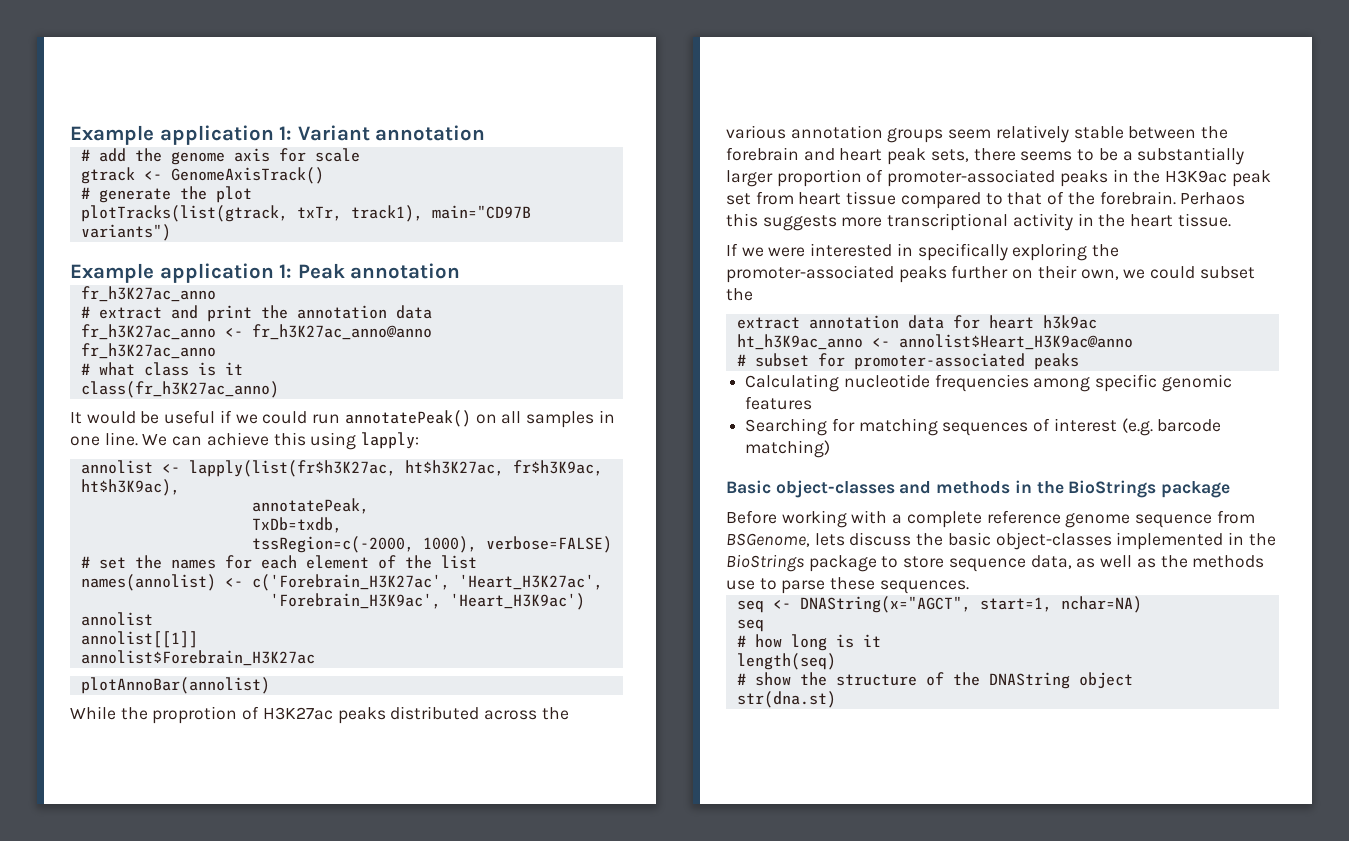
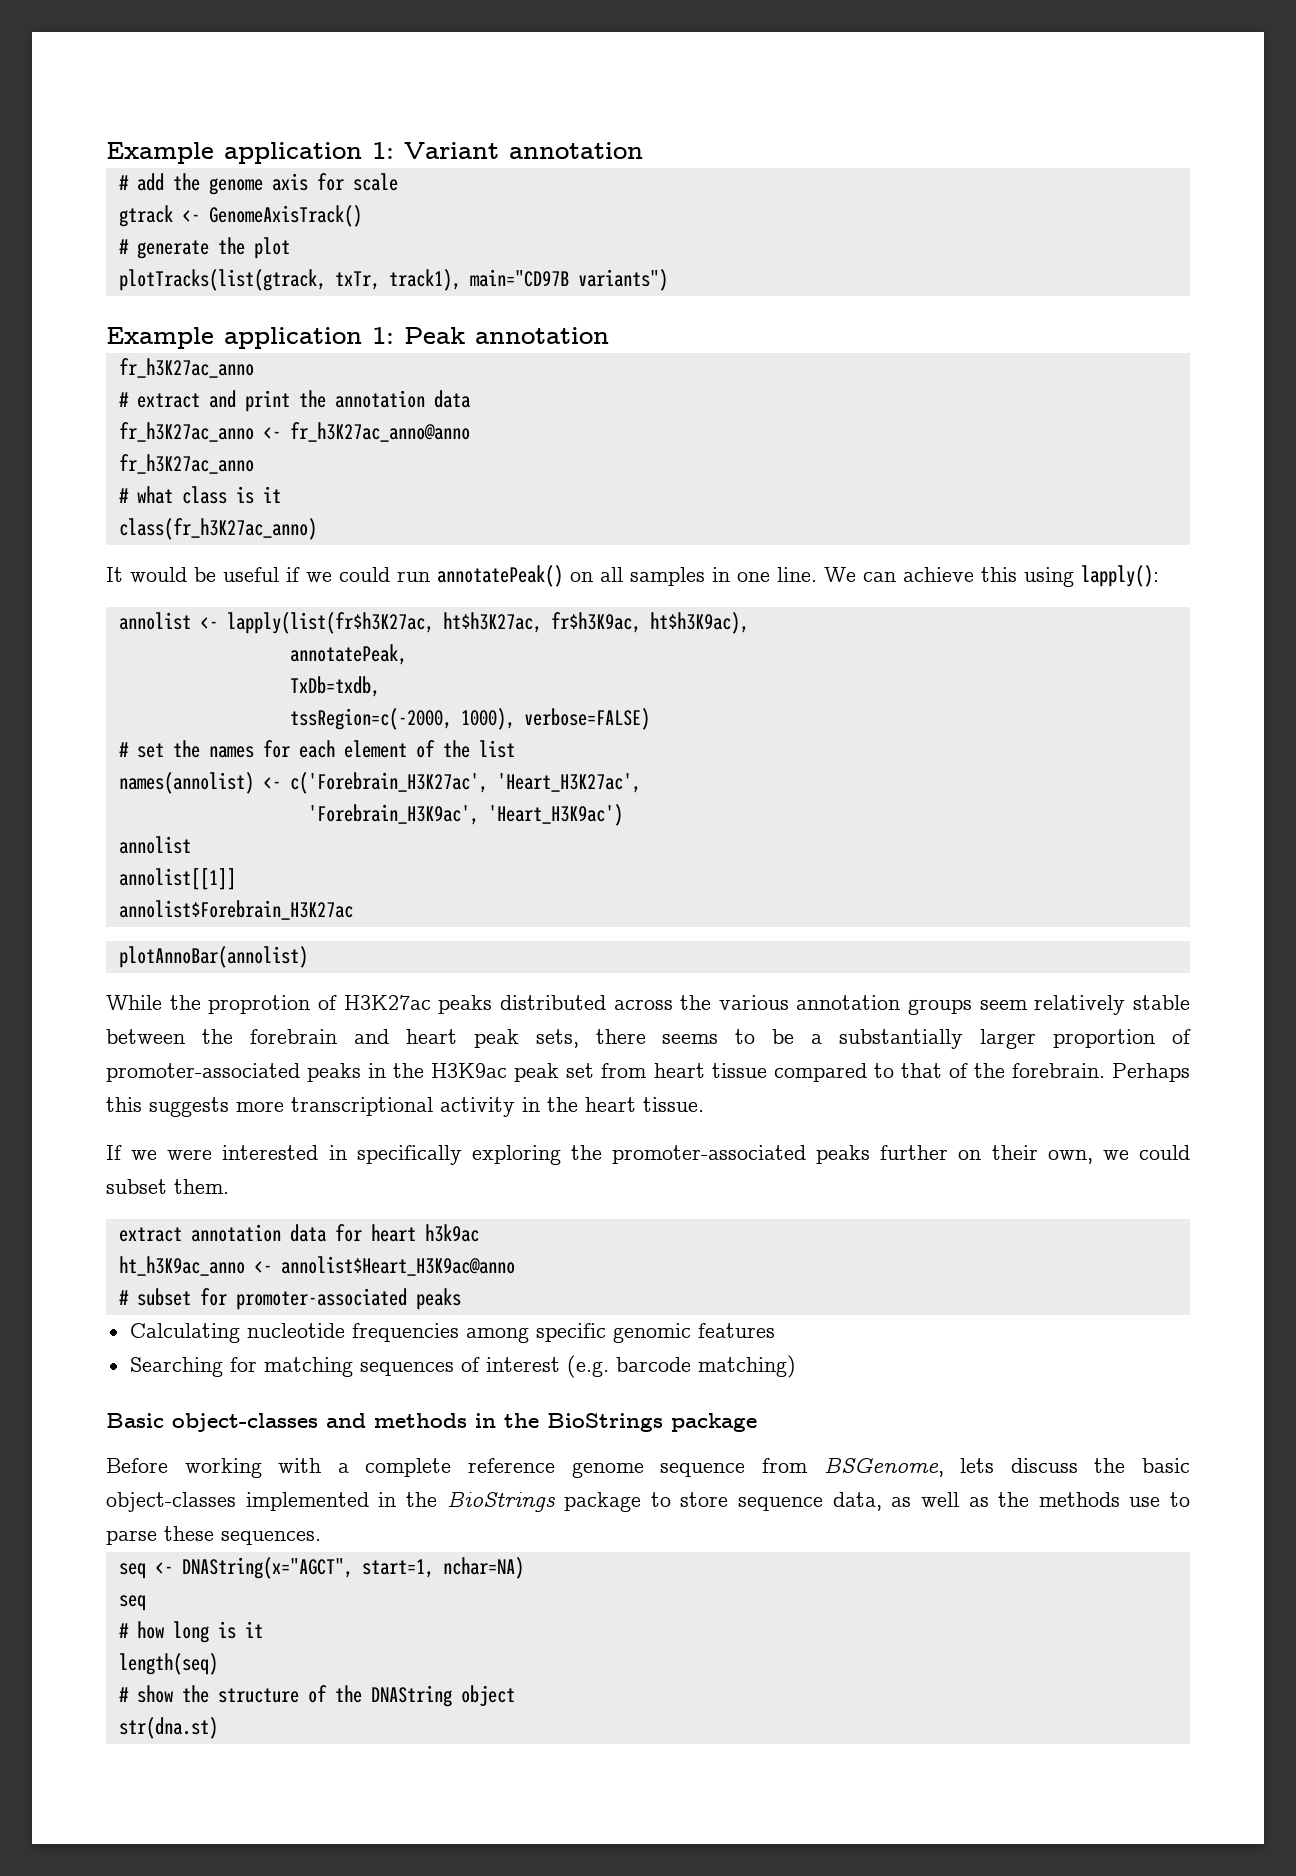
- We can achieve this using lapply:
+ We can achieve this using lapply():
- Perhaos this suggests more transcriptional activity in the heart tissue.
+ Perhaps this suggests more transcriptional activity in the heart tissue.
- If we were interested in specifically exploring the promoter-associated peaks further on their own, we could subset the
+ If we were interested in specifically exploring the promoter-associated peaks further on their own, we could subset them.

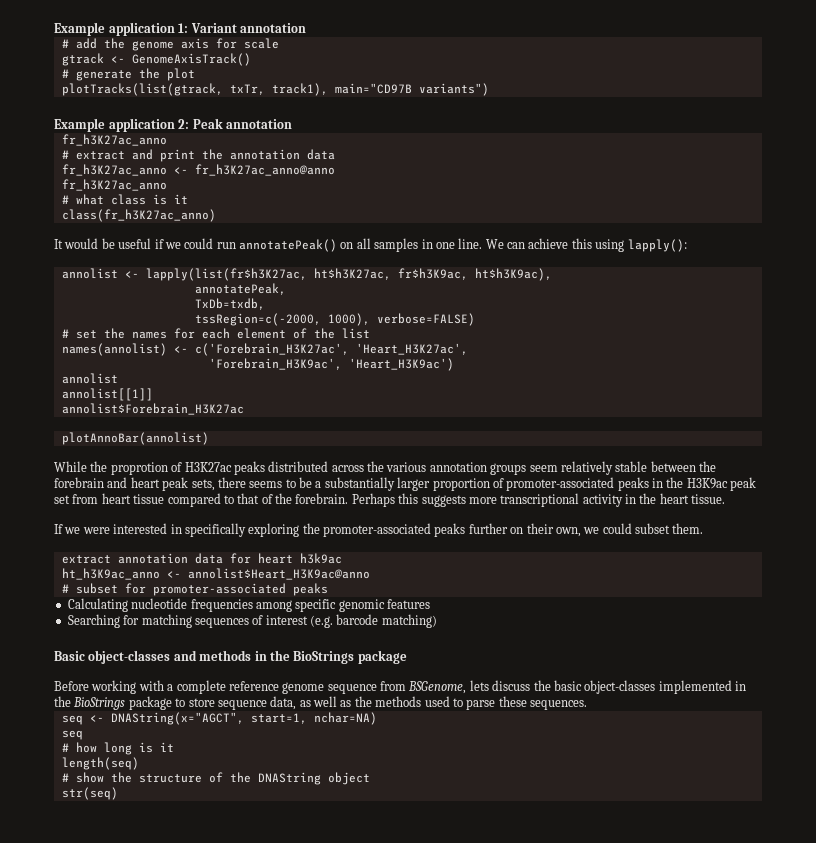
- Example application 1: Peak annotation
+ Example application 2: Peak annotation
- Before working with a complete reference genome sequence from BSGenome, lets discuss the basic object-classes implemented in the BioStrings package to store sequence data, as well as the methods use to parse these sequences.
+ Before working with a complete reference genome sequence from BSGenome, lets discuss the basic object-classes implemented in the BioStrings package to store sequence data, as well as the methods used to parse these sequences.
- str(dna.st)
+ str(seq)

